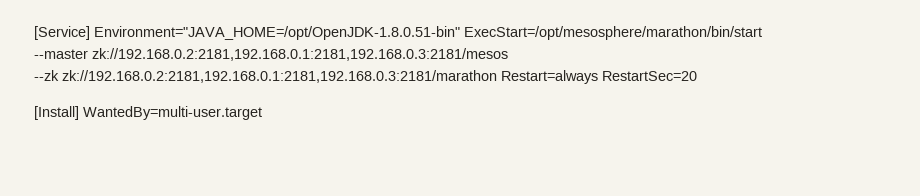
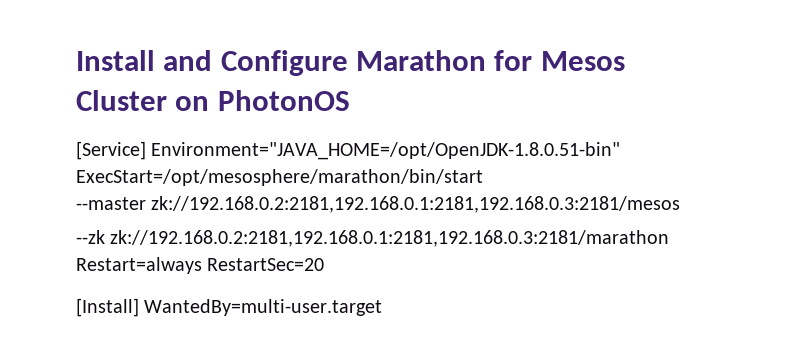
+ Install and Configure Marathon for Mesos Cluster on PhotonOS

